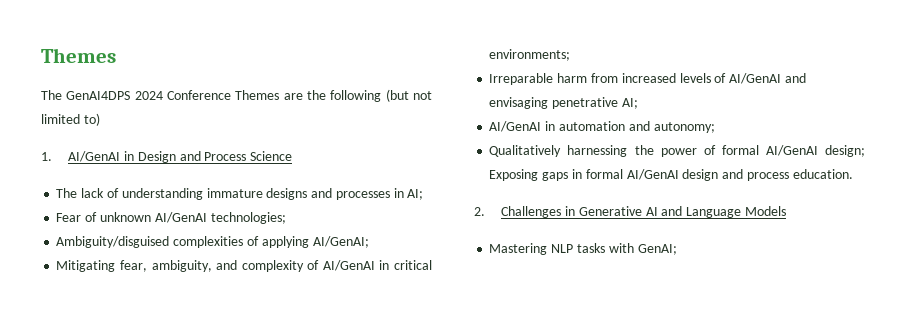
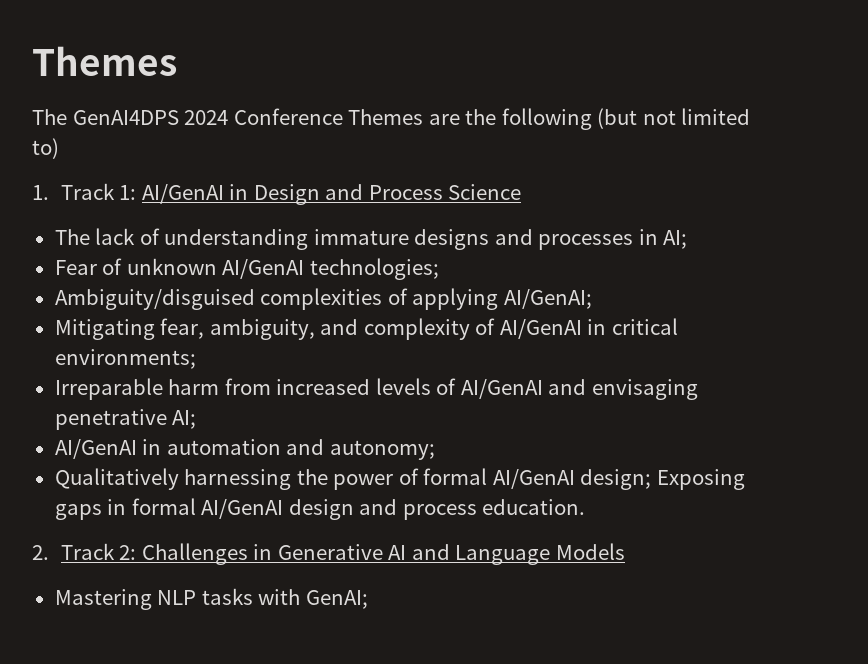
- 1. AI/GenAI in Design and Process Science
+ 1. Track 1: AI/GenAI in Design and Process Science
- 2. Challenges in Generative AI and Language Models
+ 2. Track 2: Challenges in Generative AI and Language Models

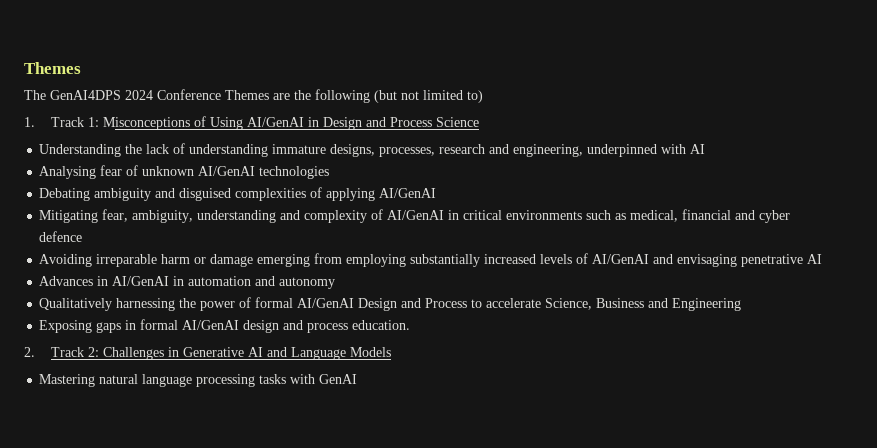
- 1. Track 1: AI/GenAI in Design and Process Science
+ 1. Track 1: Misconceptions of Using AI/GenAI in Design and Process Science
- The lack of understanding immature designs and processes in AI;
- Fear of unknown AI/GenAI technologies;
- Ambiguity/disguised complexities of applying AI/GenAI;
+ Understanding the lack of understanding immature designs, processes, research and engineering, underpinned with AI
+ Analysing fear of unknown AI/GenAI technologies
+ Debating ambiguity and disguised complexities of applying AI/GenAI
- Mitigating fear, ambiguity, and complexity of AI/GenAI in critical environments;
- Irreparable harm from increased levels of AI/GenAI and envisaging penetrative AI;
- AI/GenAI in automation and autonomy;
+ Mitigating fear, ambiguity, understanding and complexity of AI/GenAI in critical environments such as medical, financial and cyber defence
+ Avoiding irreparable harm or damage emerging from employing substantially increased levels of AI/GenAI and envisaging penetrative AI
+ Advances in AI/GenAI in automation and autonomy
- Qualitatively harnessing the power of formal AI/GenAI design; Exposing gaps in formal AI/GenAI design and process education.
+ Qualitatively harnessing the power of formal AI/GenAI Design and Process to accelerate Science, Business and Engineering
+ Exposing gaps in formal AI/GenAI design and process education.
- Mastering NLP tasks with GenAI;
+ Mastering natural language processing tasks with GenAI

